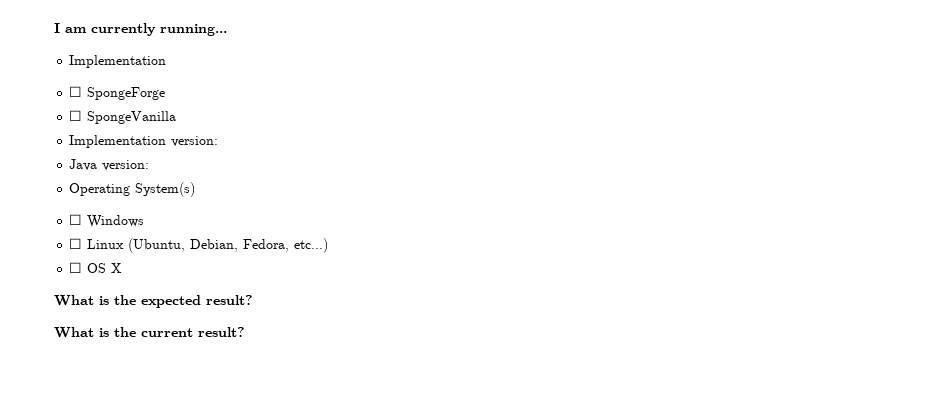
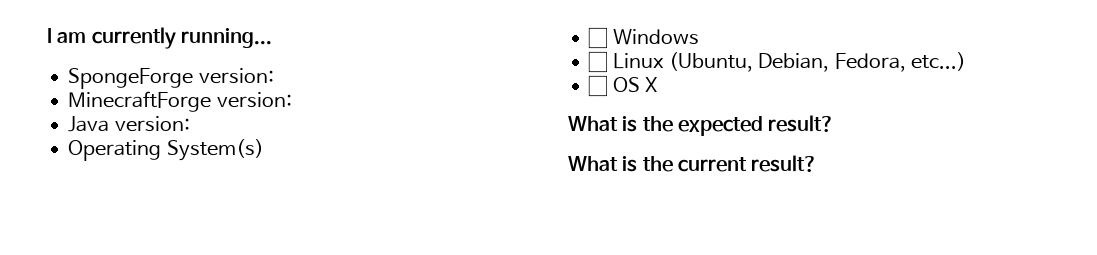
  I am currently running...
- Implementation
- ☐ SpongeForge
- ☐ SpongeVanilla
- Implementation version:
+ SpongeForge version:
+ MinecraftForge version:

